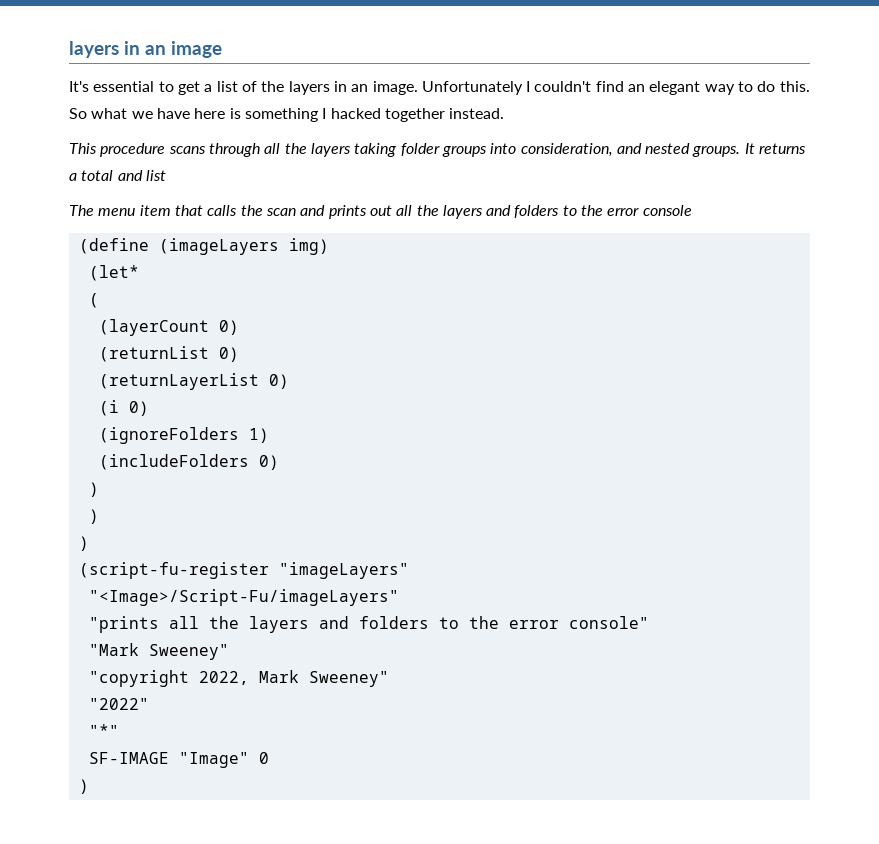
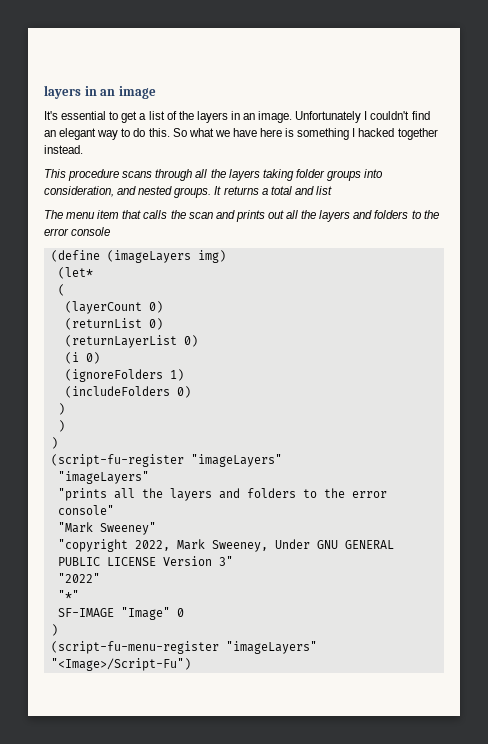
  (script-fu-register "imageLayers"
- "<Image>/Script-Fu/imageLayers"
+ "imageLayers"
- "copyright 2022, Mark Sweeney"
+ "copyright 2022, Mark Sweeney, Under GNU GENERAL PUBLIC LICENSE Version 3"
+ (script-fu-menu-register "imageLayers" "<Image>/Script-Fu")

